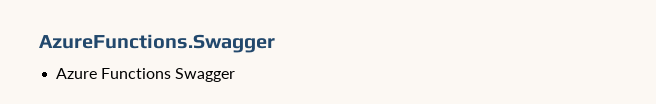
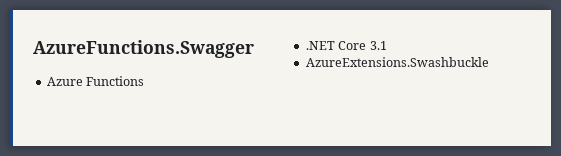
- Azure Functions Swagger
+ Azure Functions
+ .NET Core 3.1
+ AzureExtensions.Swashbuckle

